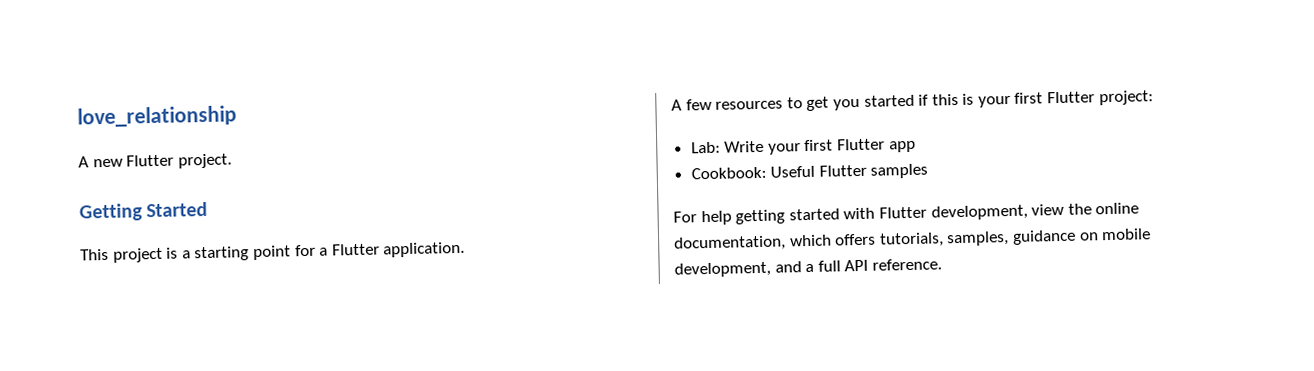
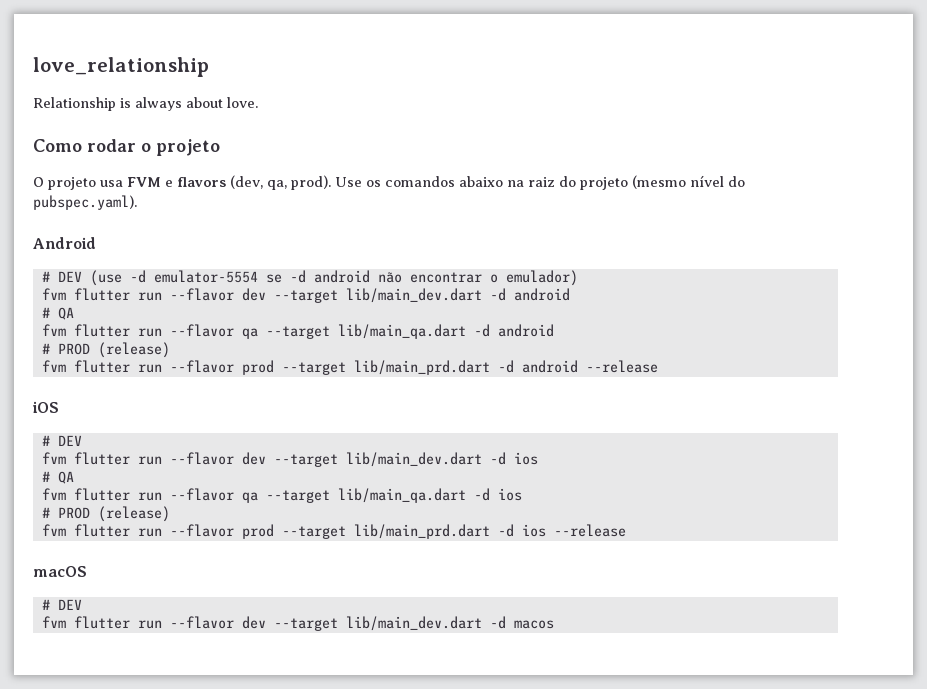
- A new Flutter project.
- Getting Started
- This project is a starting point for a Flutter application.
- A few resources to get you started if this is your first Flutter project:
- Lab: Write your first Flutter app
- Cookbook: Useful Flutter samples
- For help getting started with Flutter development, view the online documentation, which offers tutorials, samples, guidance on mobile development, and a full API reference.
+ Relationship is always about love.
+ Como rodar o projeto
+ O projeto usa FVM e flavors (dev, qa, prod). Use os comandos abaixo na raiz do projeto (mesmo nível do pubspec.yaml).
+ Android
+ # DEV (use -d emulator-5554 se -d android não encontrar o emulador)
+ fvm flutter run --flavor dev --target lib/main_dev.dart -d android
+ # QA
+ fvm flutter run --flavor qa --target lib/main_qa.dart -d android
+ # PROD (release)
+ fvm flutter run --flavor prod --target lib/main_prd.dart -d android --release
+ iOS
+ # DEV
+ fvm flutter run --flavor dev --target lib/main_dev.dart -d ios
+ # QA
+ fvm flutter run --flavor qa --target lib/main_qa.dart -d ios
+ # PROD (release)
+ fvm flutter run --flavor prod --target lib/main_prd.dart -d ios --release
+ macOS
+ # DEV
+ fvm flutter run --flavor dev --target lib/main_dev.dart -d macos

